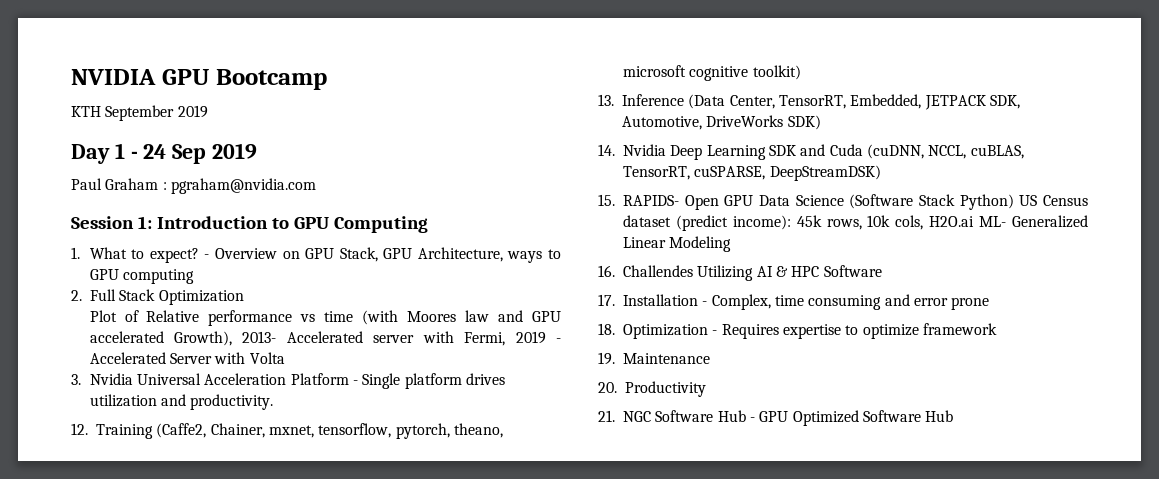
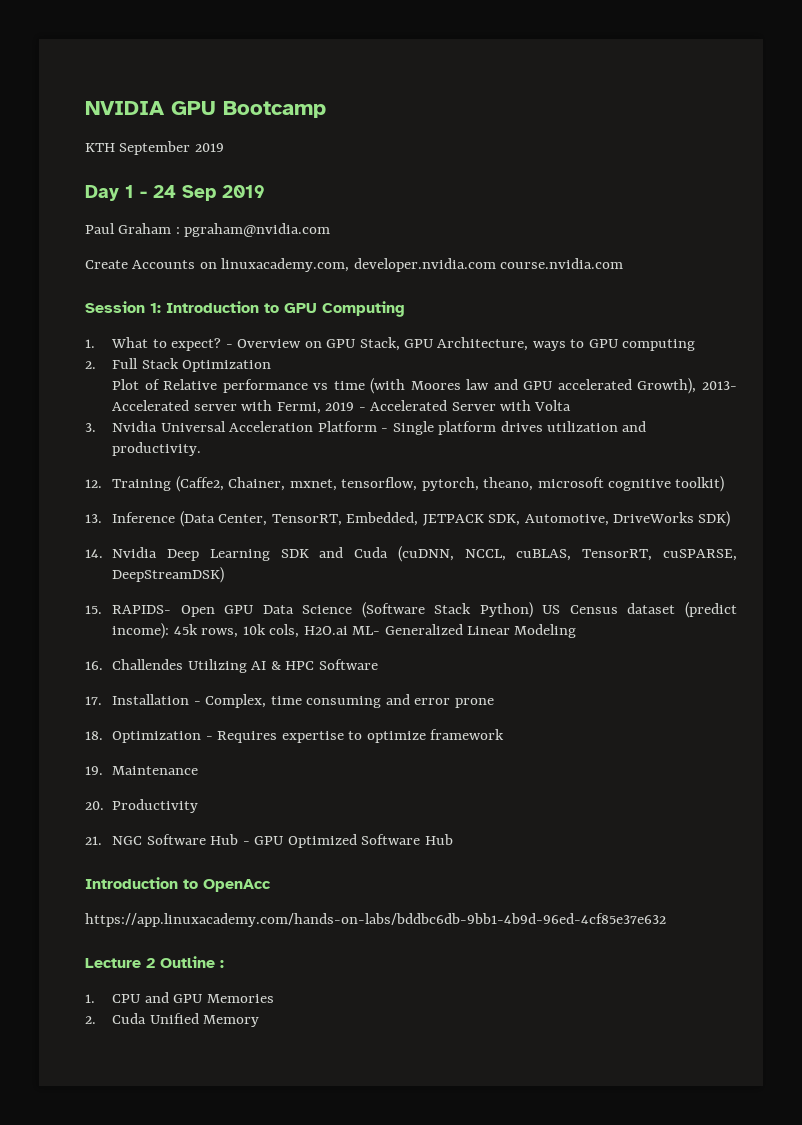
+ Create Accounts on linuxacademy.com, developer.nvidia.com course.nvidia.com
+ Introduction to OpenAcc
+ https://app.linuxacademy.com/hands-on-labs/bddbc6db-9bb1-4b9d-96ed-4cf85e37e632
+ Lecture 2 Outline :
+ 1. CPU and GPU Memories
+ 2. Cuda Unified Memory

